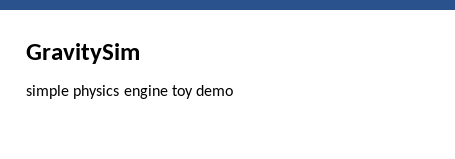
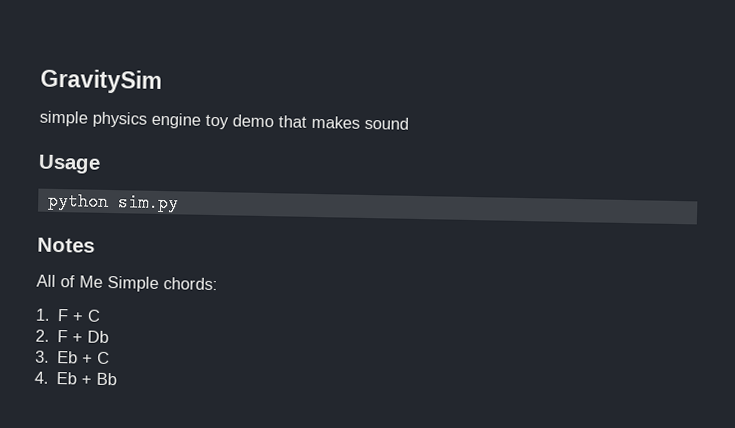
- simple physics engine toy demo
+ simple physics engine toy demo that makes sound
+ Usage
+ python sim.py
+ Notes
+ All of Me Simple chords:
+ 1. F + C
+ 2. F + Db
+ 3. Eb + C
+ 4. Eb + Bb

